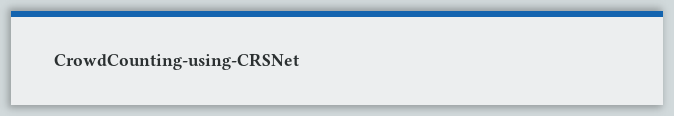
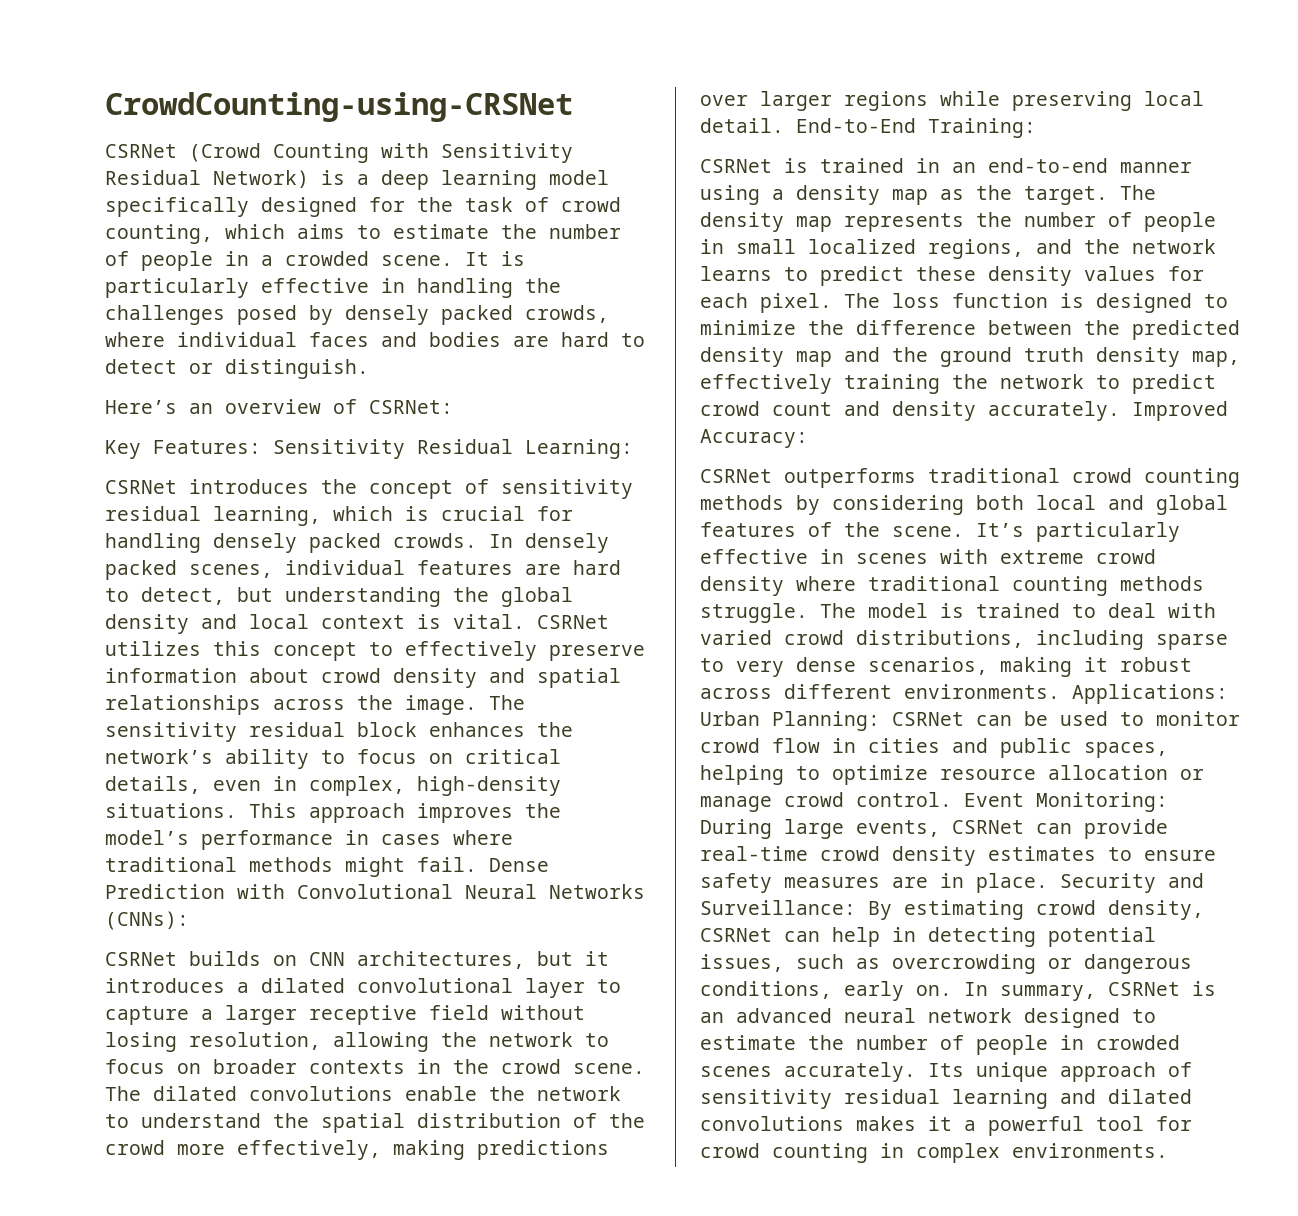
+ CSRNet (Crowd Counting with Sensitivity Residual Network) is a deep learning model specifically designed for the task of crowd counting, which aims to estimate the number of people in a crowded scene. It is particularly effective in handling the challenges posed by densely packed crowds, where individual faces and bodies are hard to detect or distinguish.
+ Here’s an overview of CSRNet:
+ Key Features: Sensitivity Residual Learning:
+ CSRNet introduces the concept of sensitivity residual learning, which is crucial for handling densely packed crowds. In densely packed scenes, individual features are hard to detect, but understanding the global density and local context is vital. CSRNet utilizes this concept to effectively preserve information about crowd density and spatial relationships across the image. The sensitivity residual block enhances the network’s ability to focus on critical details, even in complex, high-density situations. This approach improves the model’s performance in cases where traditional methods might fail. Dense Prediction with Convolutional Neural Networks (CNNs):
+ CSRNet builds on CNN architectures, but it introduces a dilated convolutional layer to capture a larger receptive field without losing resolution, allowing the network to focus on broader contexts in the crowd scene. The dilated convolutions enable the network to understand the spatial distribution of the crowd more effectively, making predictions over larger regions while preserving local detail. End-to-End Training:
+ CSRNet is trained in an end-to-end manner using a density map as the target. The density map represents the number of people in small localized regions, and the network learns to predict these density values for each pixel. The loss function is designed to minimize the difference between the predicted density map and the ground truth density map, effectively training the network to predict crowd count and density accurately. Improved Accuracy:
+ CSRNet outperforms traditional crowd counting methods by considering both local and global features of the scene. It’s particularly effective in scenes with extreme crowd density where traditional counting methods struggle. The model is trained to deal with varied crowd distributions, including sparse to very dense scenarios, making it robust across different environments. Applications: Urban Planning: CSRNet can be used to monitor crowd flow in cities and public spaces, helping to optimize resource allocation or manage crowd control. Event Monitoring: During large events, CSRNet can provide real-time crowd density estimates to ensure safety measures are in place. Security and Surveillance: By estimating crowd density, CSRNet can help in detecting potential issues, such as overcrowding or dangerous conditions, early on. In summary, CSRNet is an advanced neural network designed to estimate the number of people in crowded scenes accurately. Its unique approach of sensitivity residual learning and dilated convolutions makes it a powerful tool for crowd counting in complex environments.

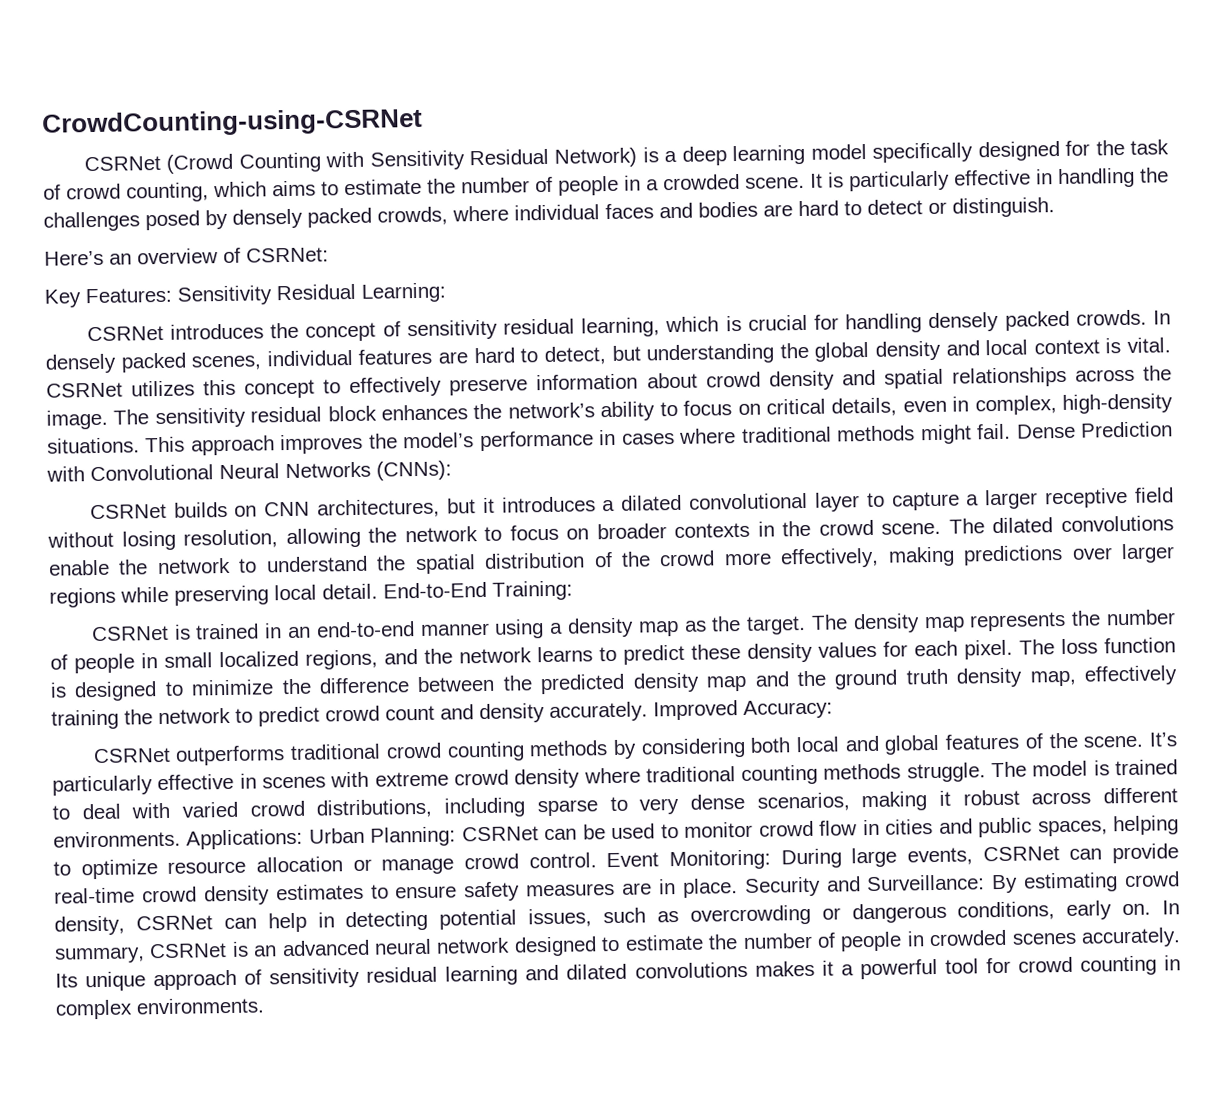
- CrowdCounting-using-CRSNet
+ CrowdCounting-using-CSRNet

